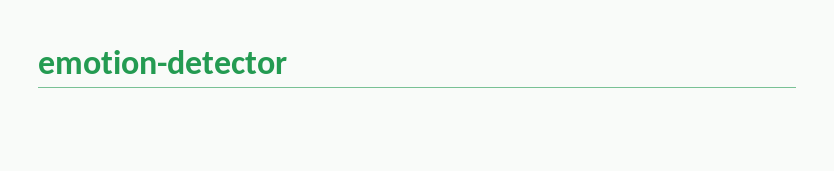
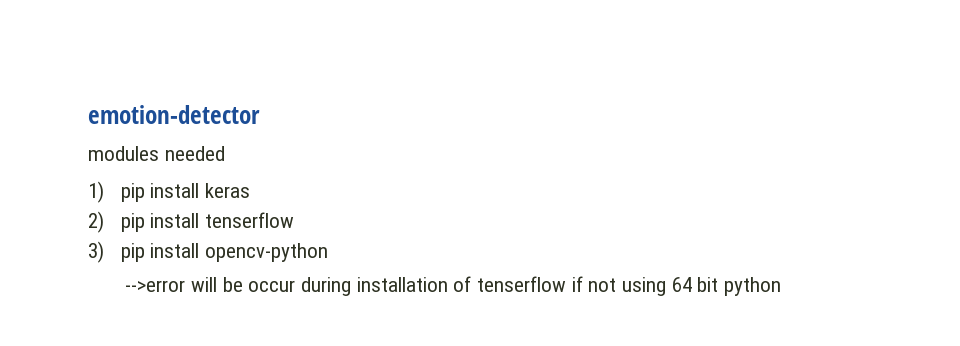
+ modules needed
+ 1) pip install keras
+ 2) pip install tenserflow
+ 3) pip install opencv-python
+ -->error will be occur during installation of tenserflow if not using 64 bit python

